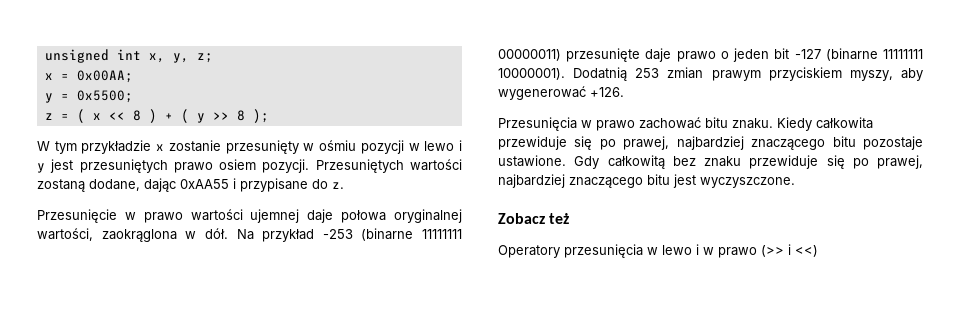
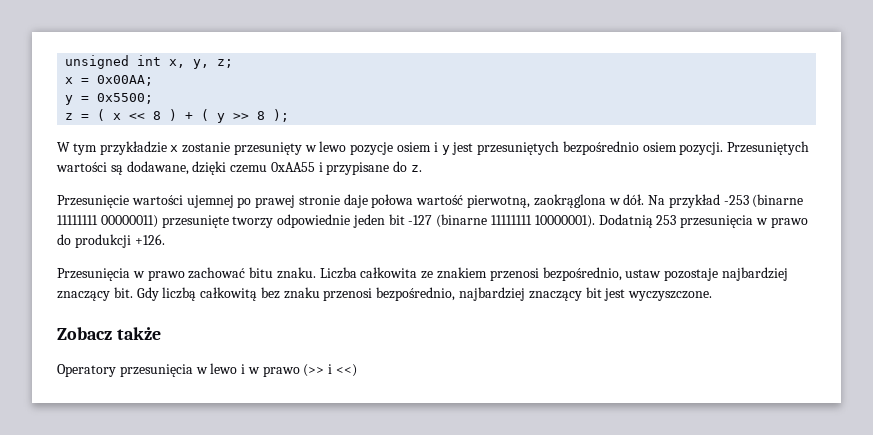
- W tym przykładzie x zostanie przesunięty w ośmiu pozycji w lewo i y jest przesuniętych prawo osiem pozycji.
+ W tym przykładzie x zostanie przesunięty w lewo pozycje osiem i y jest przesuniętych bezpośrednio osiem pozycji.
- Przesuniętych wartości zostaną dodane, dając 0xAA55 i przypisane do z.
+ Przesuniętych wartości są dodawane, dzięki czemu 0xAA55 i przypisane do z.
- Przesunięcie w prawo wartości ujemnej daje połowa oryginalnej wartości, zaokrąglona w dół.
+ Przesunięcie wartości ujemnej po prawej stronie daje połowa wartość pierwotną, zaokrąglona w dół.
- Na przykład -253 (binarne 11111111 00000011) przesunięte daje prawo o jeden bit -127 (binarne 11111111 10000001).
+ Na przykład -253 (binarne 11111111 00000011) przesunięte tworzy odpowiednie jeden bit -127 (binarne 11111111 10000001).
- Dodatnią 253 zmian prawym przyciskiem myszy, aby wygenerować +126.
+ Dodatnią 253 przesunięcia w prawo do produkcji +126.
- Kiedy całkowita przewiduje się po prawej, najbardziej znaczącego bitu pozostaje ustawione. Gdy całkowitą bez znaku przewiduje się po prawej, najbardziej znaczącego bitu jest wyczyszczone.
+ Liczba całkowita ze znakiem przenosi bezpośrednio, ustaw pozostaje najbardziej znaczący bit. Gdy liczbą całkowitą bez znaku przenosi bezpośrednio, najbardziej znaczący bit jest wyczyszczone.
- Zobacz też
+ Zobacz także

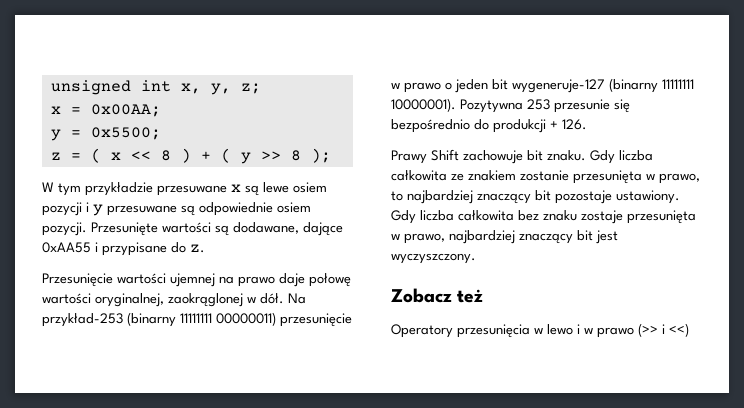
- W tym przykładzie x zostanie przesunięty w lewo pozycje osiem i y jest przesuniętych bezpośrednio osiem pozycji.
+ W tym przykładzie przesuwane x są lewe osiem pozycji i y przesuwane są odpowiednie osiem pozycji.
- Przesuniętych wartości są dodawane, dzięki czemu 0xAA55 i przypisane do z.
+ Przesunięte wartości są dodawane, dające 0xAA55 i przypisane do z.
- Przesunięcie wartości ujemnej po prawej stronie daje połowa wartość pierwotną, zaokrąglona w dół. Na przykład -253 (binarne 11111111 00000011) przesunięte tworzy odpowiednie jeden bit -127 (binarne 11111111 10000001). Dodatnią 253 przesunięcia w prawo do produkcji +126.
- Przesunięcia w prawo zachować bitu znaku. Liczba całkowita ze znakiem przenosi bezpośrednio, ustaw pozostaje najbardziej znaczący bit. Gdy liczbą całkowitą bez znaku przenosi bezpośrednio, najbardziej znaczący bit jest wyczyszczone.
+ Przesunięcie wartości ujemnej na prawo daje połowę wartości oryginalnej, zaokrąglonej w dół. Na przykład-253 (binarny 11111111 00000011) przesunięcie w prawo o jeden bit wygeneruje-127 (binarny 11111111 10000001). Pozytywna 253 przesunie się bezpośrednio do produkcji + 126.
+ Prawy Shift zachowuje bit znaku. Gdy liczba całkowita ze znakiem zostanie przesunięta w prawo, to najbardziej znaczący bit pozostaje ustawiony. Gdy liczba całkowita bez znaku zostaje przesunięta w prawo, najbardziej znaczący bit jest wyczyszczony.
- Zobacz także
+ Zobacz też

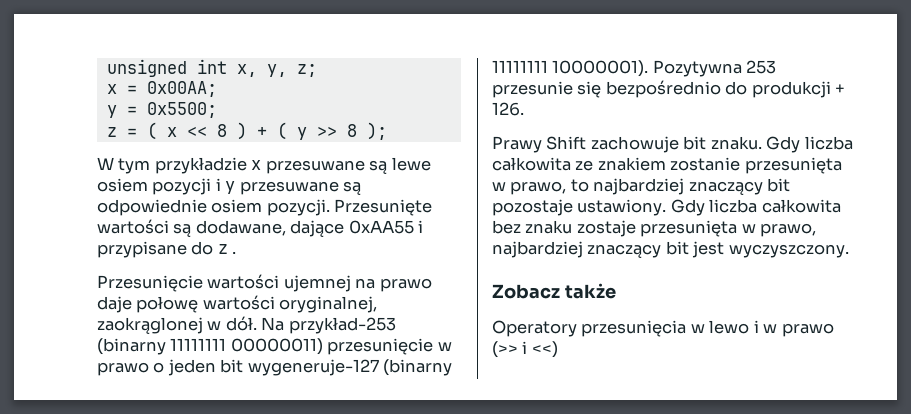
- W tym przykładzie przesuwane x są lewe osiem pozycji i y przesuwane są odpowiednie osiem pozycji.
+ W tym przykładzie x przesuwane są lewe osiem pozycji i y przesuwane są odpowiednie osiem pozycji.
- Przesunięte wartości są dodawane, dające 0xAA55 i przypisane do z.
+ Przesunięte wartości są dodawane, dające 0xAA55 i przypisane do z .
- Zobacz też
+ Zobacz także

